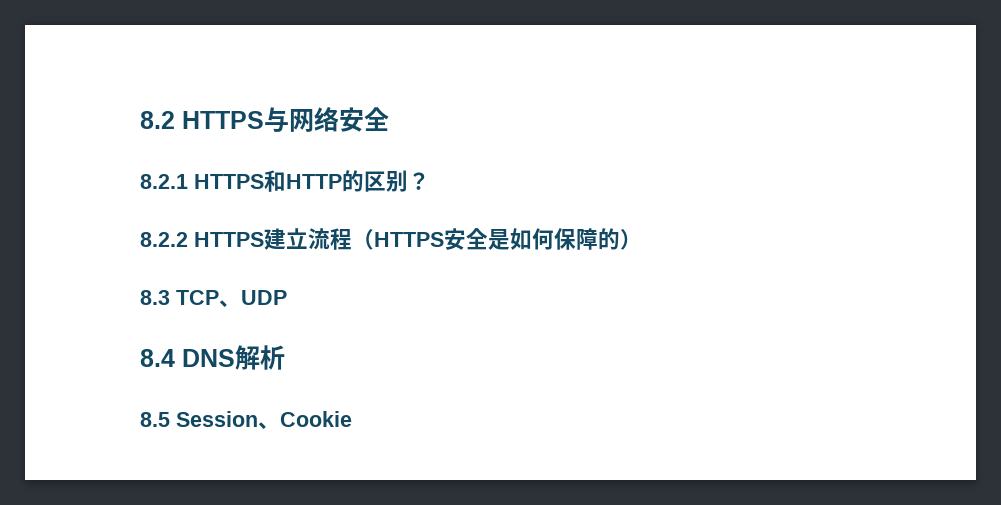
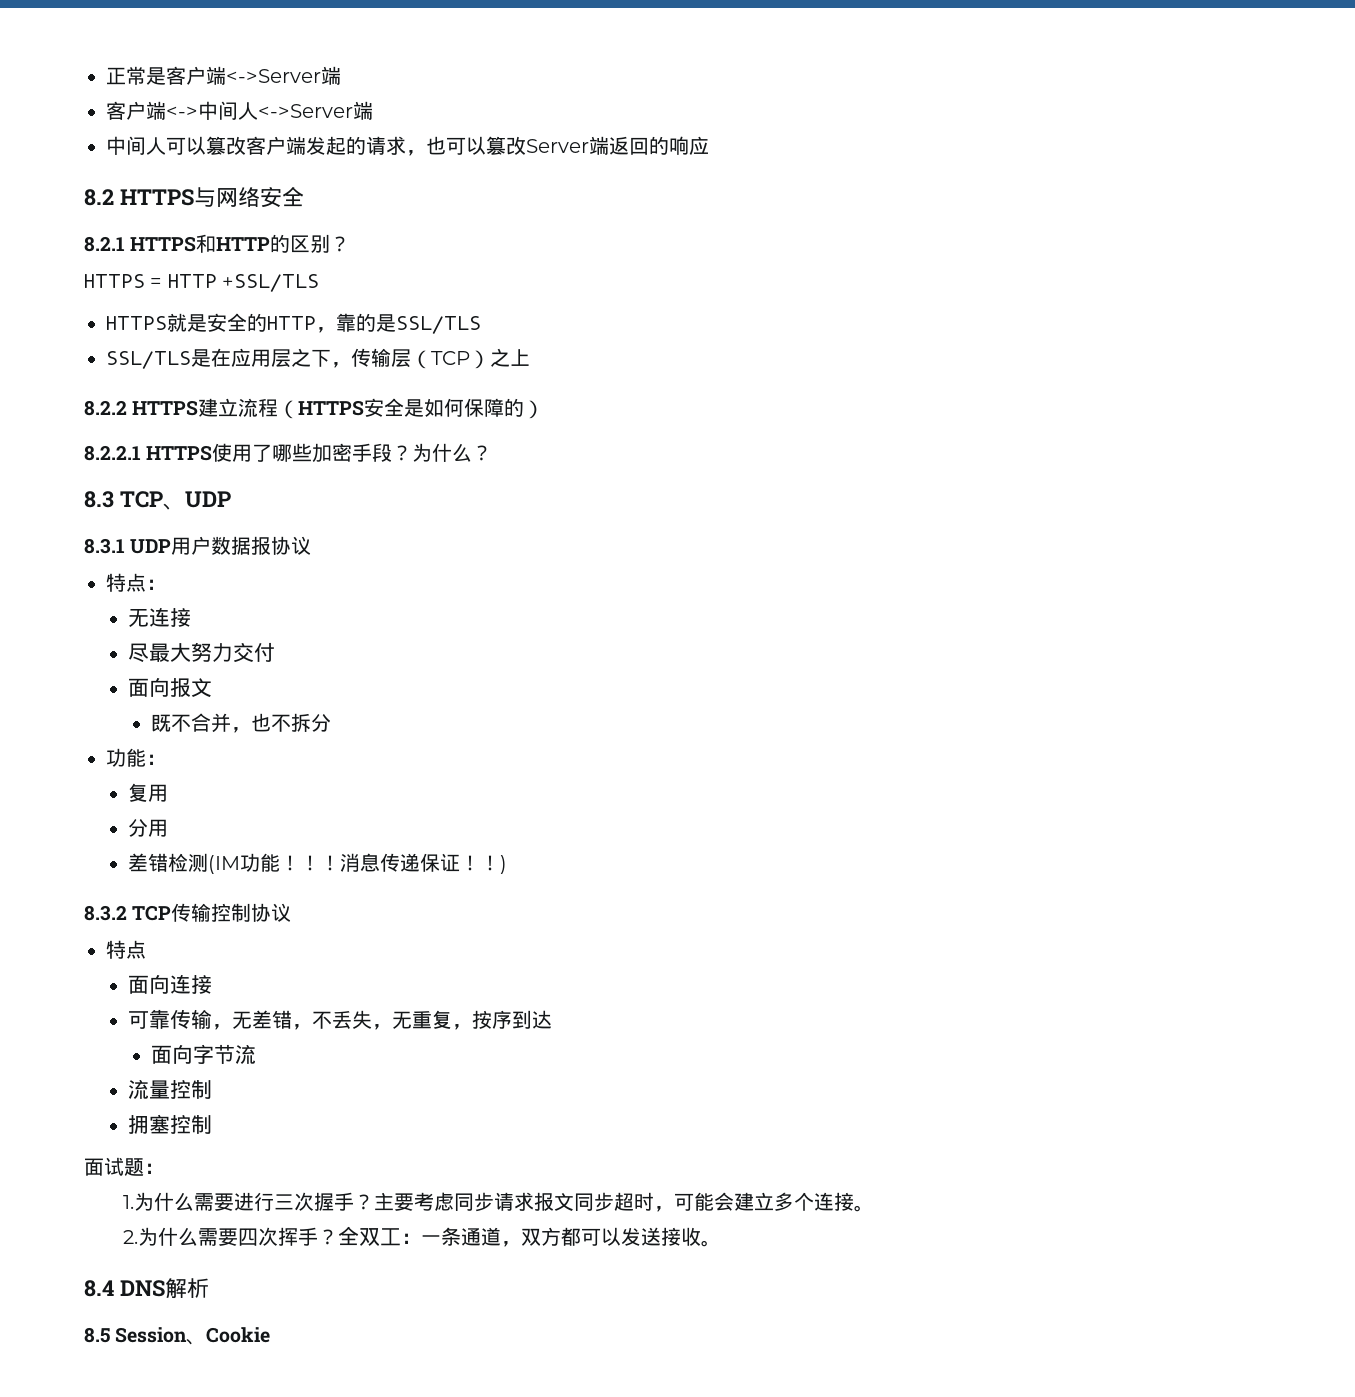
+ 正常是客户端<->Server端
+ 客户端<->中间人<->Server端
+ 中间人可以篡改客户端发起的请求，也可以篡改Server端返回的响应
+ HTTPS = HTTP +SSL/TLS
+ HTTPS就是安全的HTTP，靠的是SSL/TLS
+ SSL/TLS是在应用层之下，传输层（TCP）之上
+ 8.2.2.1 HTTPS使用了哪些加密手段？为什么？
  8.3 TCP、UDP
+ 8.3.1 UDP用户数据报协议
+ 特点：
+ 无连接
+ 尽最大努力交付
+ 面向报文
+ 既不合并，也不拆分
+ 功能：
+ 复用
+ 分用
+ 差错检测(IM功能！！！消息传递保证！！)
+ 8.3.2 TCP传输控制协议
+ 特点
+ 面向连接
+ 可靠传输，无差错，不丢失，无重复，按序到达
+ 面向字节流
+ 流量控制
+ 拥塞控制
+ 面试题：
+ 1.为什么需要进行三次握手？主要考虑同步请求报文同步超时，可能会建立多个连接。
+ 2.为什么需要四次挥手？全双工：一条通道，双方都可以发送接收。

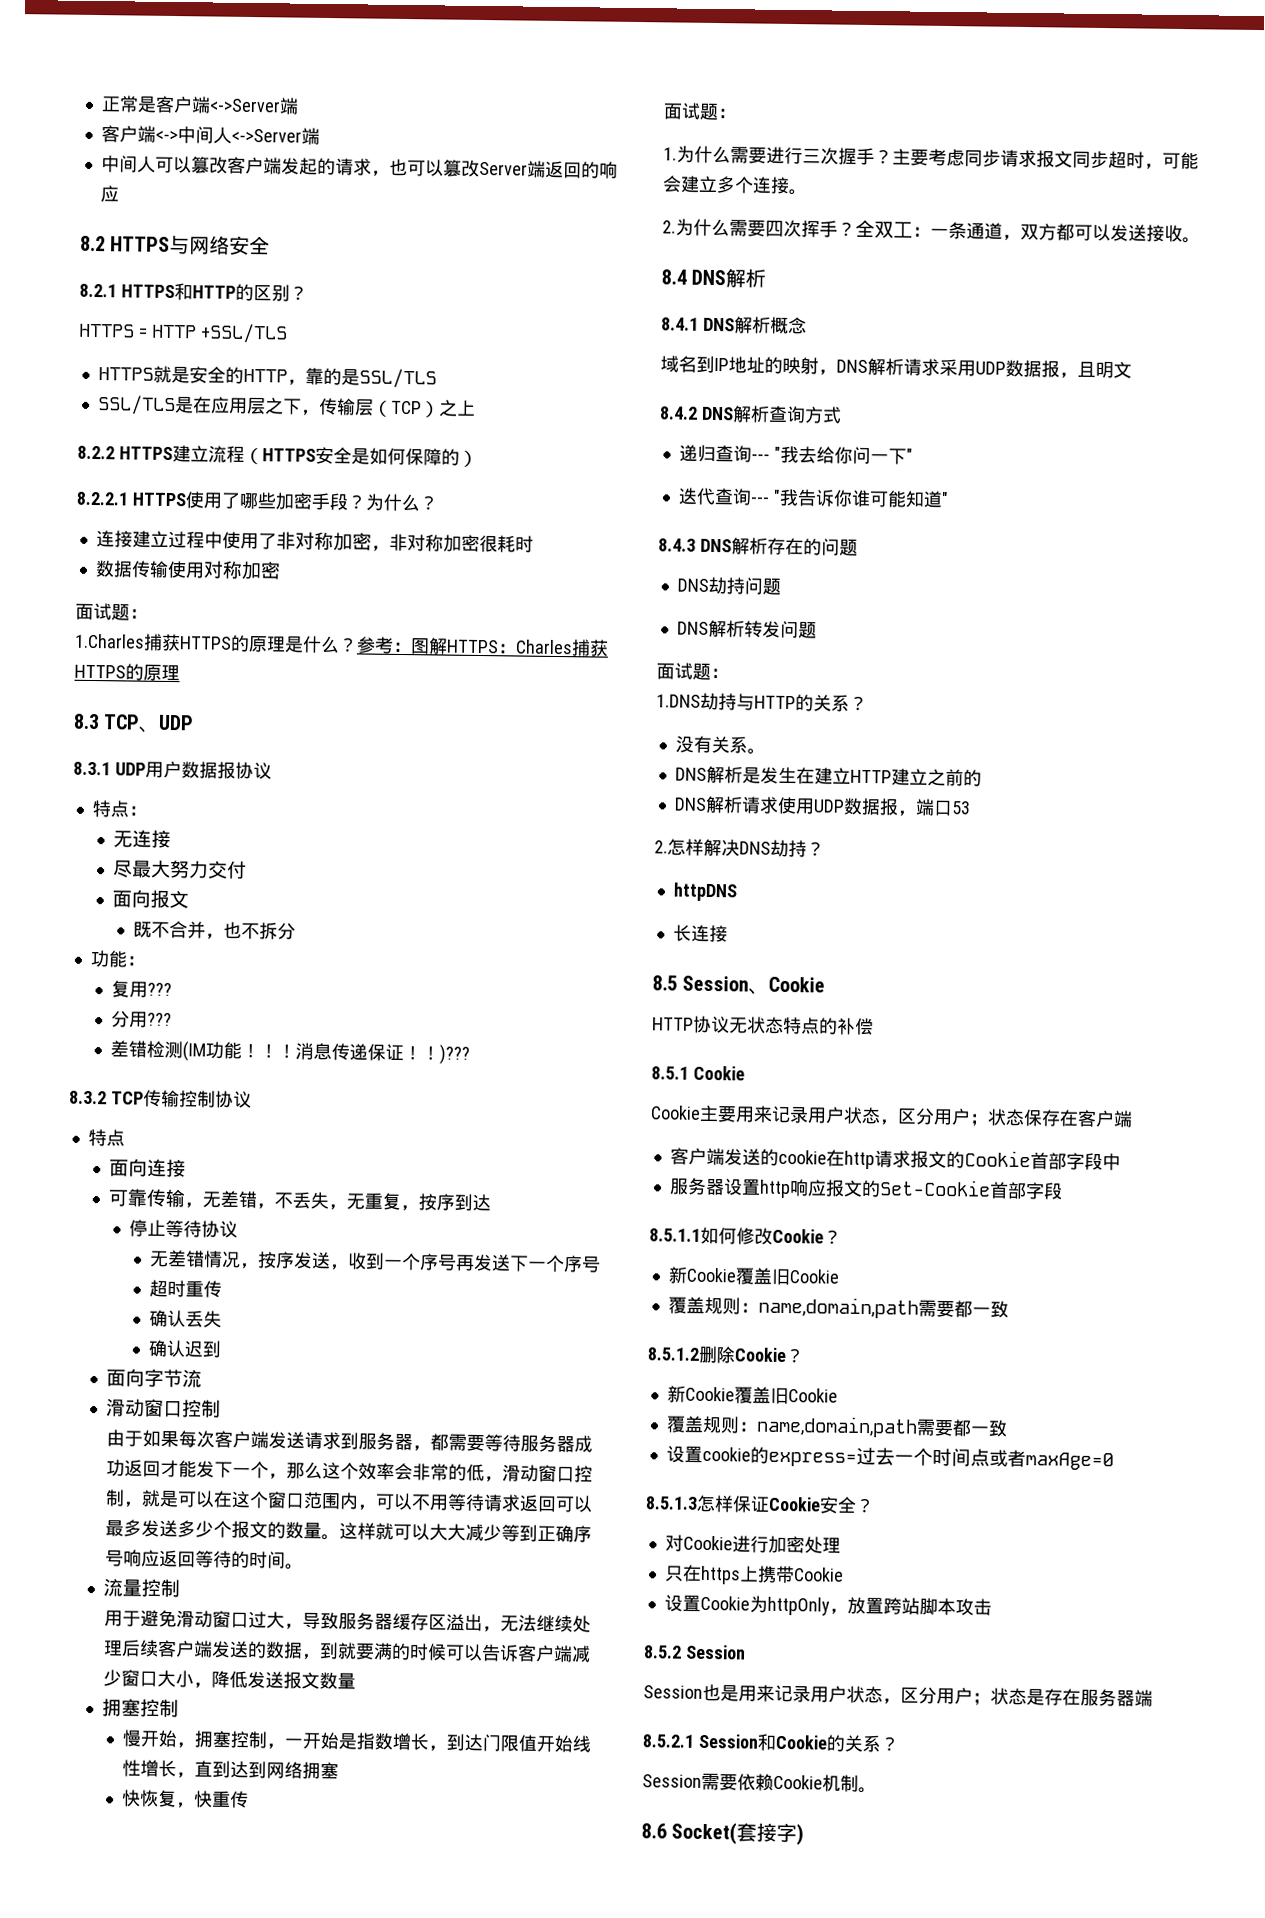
+ 连接建立过程中使用了非对称加密，非对称加密很耗时
+ 数据传输使用对称加密
+ 面试题：
+ 1.Charles捕获HTTPS的原理是什么？参考：图解HTTPS：Charles捕获HTTPS的原理
- 复用
- 分用
+ 复用???
+ 分用???
- ！)
+ ！)???
+ 停止等待协议
+ 无差错情况，按序发送，收到一个序号再发送下一个序号
+ 超时重传
+ 确认丢失
+ 确认迟到
  面向字节流
+ 滑动窗口控制
+ 由于如果每次客户端发送请求到服务器，都需要等待服务器成功返回才能发下一个，那么这个效率会非常的低，滑动窗口控制，就是可以在这个窗口范围内，可以不用等待请求返回可以最多发送多少个报文的数量。这样就可以大大减少等到正确序号响应返回等待的时间。
  流量控制
+ 用于避免滑动窗口过大，导致服务器缓存区溢出，无法继续处理后续客户端发送的数据，到就要满的时候可以告诉客户端减少窗口大小，降低发送报文数量
  拥塞控制
+ 慢开始，拥塞控制，一开始是指数增长，到达门限值开始线性增长，直到达到网络拥塞
+ 快恢复，快重传
+ 8.4.1 DNS解析概念
+ 域名到IP地址的映射，DNS解析请求采用UDP数据报，且明文
+ 8.4.2 DNS解析查询方式
+ 递归查询--- "我去给你问一下"
+ 迭代查询--- "我告诉你谁可能知道"
+ 8.4.3 DNS解析存在的问题
+ DNS劫持问题
+ DNS解析转发问题
+ 面试题：
+ 1.DNS劫持与HTTP的关系？
+ 没有关系。
+ DNS解析是发生在建立HTTP建立之前的
+ DNS解析请求使用UDP数据报，端口53
+ 2.怎样解决DNS劫持？
+ httpDNS
+ 长连接
  8.5 Session、Cookie
+ HTTP协议无状态特点的补偿
+ 8.5.1 Cookie
+ Cookie主要用来记录用户状态，区分用户；状态保存在客户端
+ 客户端发送的cookie在http请求报文的Cookie首部字段中
+ 服务器设置http响应报文的Set-Cookie首部字段
+ 8.5.1.1如何修改Cookie？
+ 新Cookie覆盖旧Cookie
+ 覆盖规则：name,domain,path需要都一致
+ 8.5.1.2删除Cookie？
+ 新Cookie覆盖旧Cookie
+ 覆盖规则：name,domain,path需要都一致
+ 设置cookie的express=过去一个时间点或者maxAge=0
+ 8.5.1.3怎样保证Cookie安全？
+ 对Cookie进行加密处理
+ 只在https上携带Cookie
+ 设置Cookie为httpOnly，放置跨站脚本攻击
+ 8.5.2 Session
+ Session也是用来记录用户状态，区分用户；状态是存在服务器端
+ 8.5.2.1 Session和Cookie的关系？
+ Session需要依赖Cookie机制。
+ 8.6 Socket(套接字)

